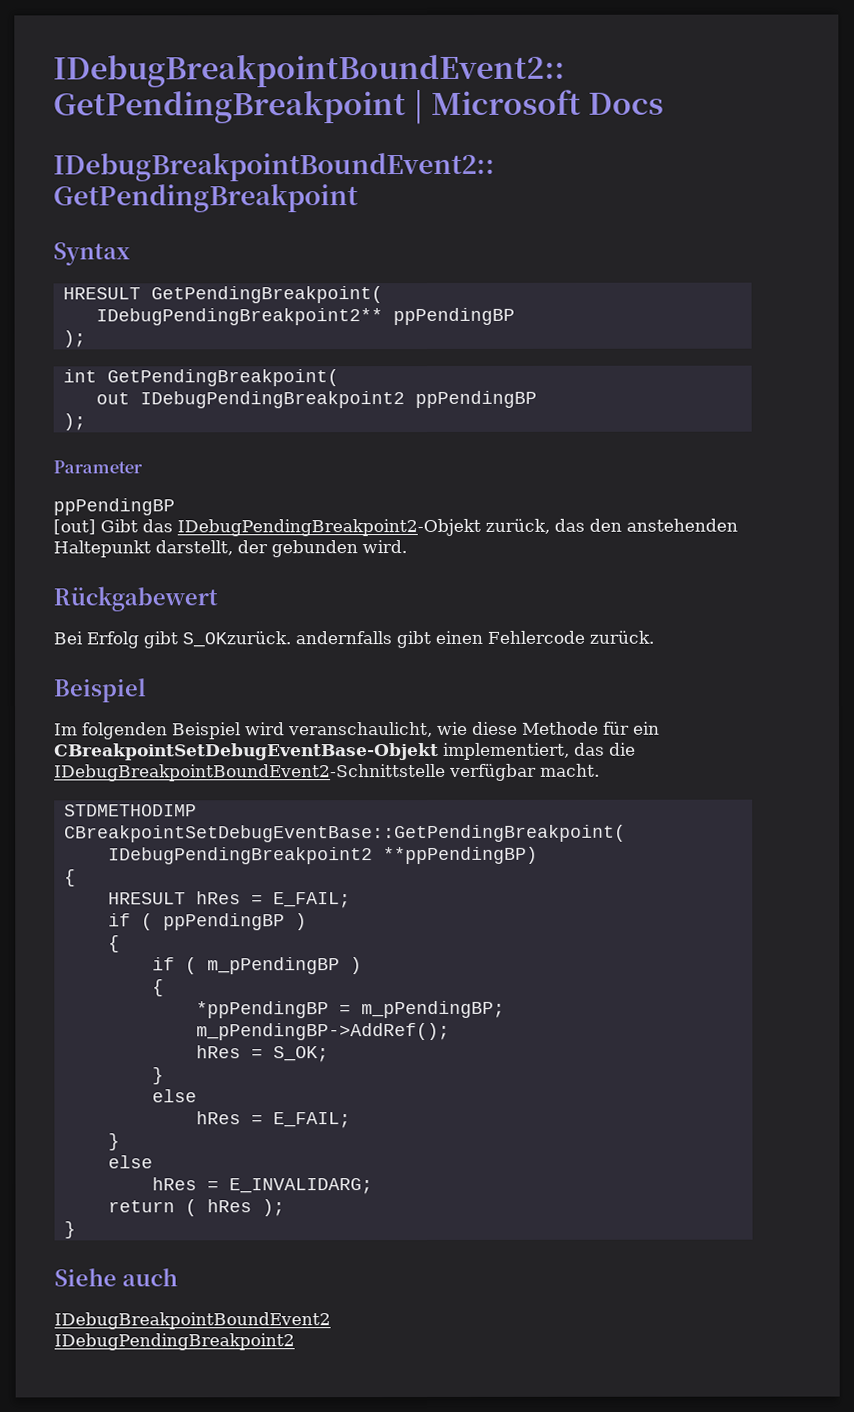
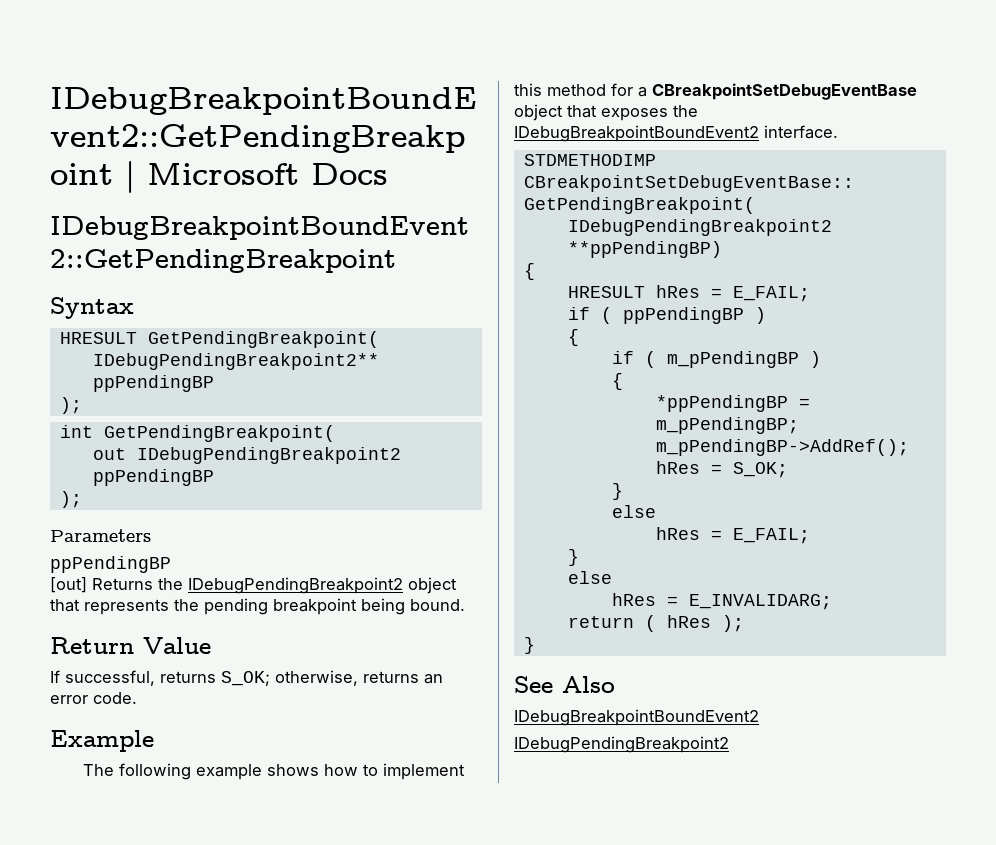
- Parameter
+ Parameters
- [out] Gibt das IDebugPendingBreakpoint2-Objekt zurück, das den anstehenden Haltepunkt darstellt, der gebunden wird.
- Rückgabewert
- Bei Erfolg gibt S_OKzurück. andernfalls gibt einen Fehlercode zurück.
- Beispiel
- Im folgenden Beispiel wird veranschaulicht, wie diese Methode für ein CBreakpointSetDebugEventBase-Objekt implementiert, das die IDebugBreakpointBoundEvent2-Schnittstelle verfügbar macht.
+ [out] Returns the IDebugPendingBreakpoint2 object that represents the pending breakpoint being bound.
+ Return Value
+ If successful, returns S_OK; otherwise, returns an error code.
+ Example
+ The following example shows how to implement this method for a CBreakpointSetDebugEventBase object that exposes the IDebugBreakpointBoundEvent2 interface.
- Siehe auch
+ See Also

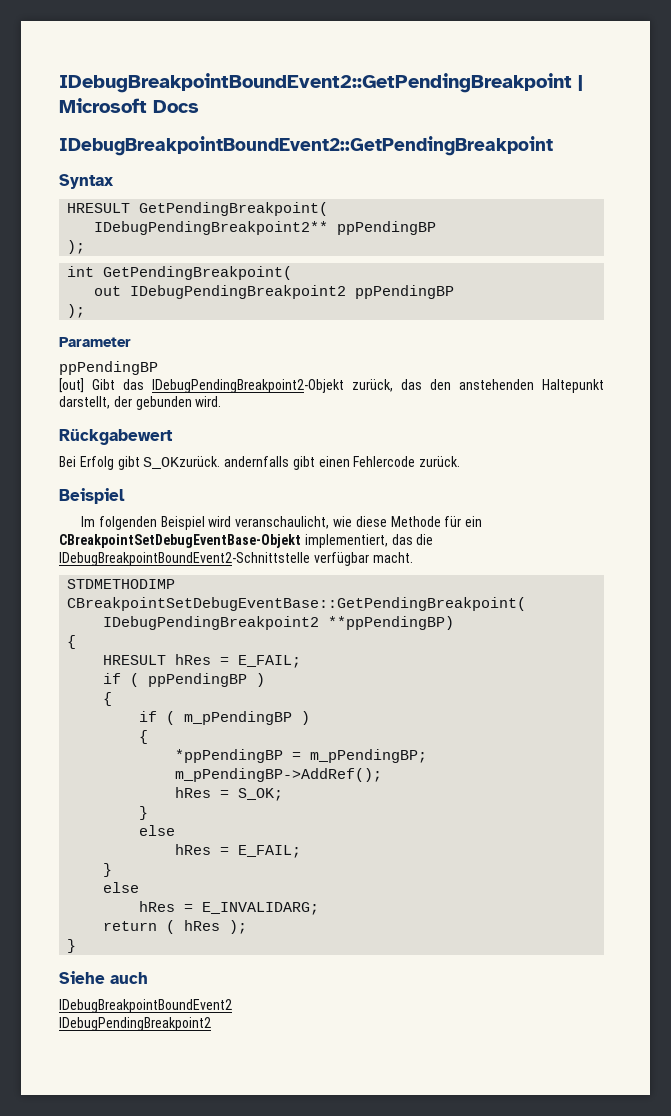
- Parameters
+ Parameter
- [out] Returns the IDebugPendingBreakpoint2 object that represents the pending breakpoint being bound.
- Return Value
- If successful, returns S_OK; otherwise, returns an error code.
- Example
- The following example shows how to implement this method for a CBreakpointSetDebugEventBase object that exposes the IDebugBreakpointBoundEvent2 interface.
+ [out] Gibt das IDebugPendingBreakpoint2-Objekt zurück, das den anstehenden Haltepunkt darstellt, der gebunden wird.
+ Rückgabewert
+ Bei Erfolg gibt S_OKzurück. andernfalls gibt einen Fehlercode zurück.
+ Beispiel
+ Im folgenden Beispiel wird veranschaulicht, wie diese Methode für ein CBreakpointSetDebugEventBase-Objekt implementiert, das die IDebugBreakpointBoundEvent2-Schnittstelle verfügbar macht.
- See Also
+ Siehe auch

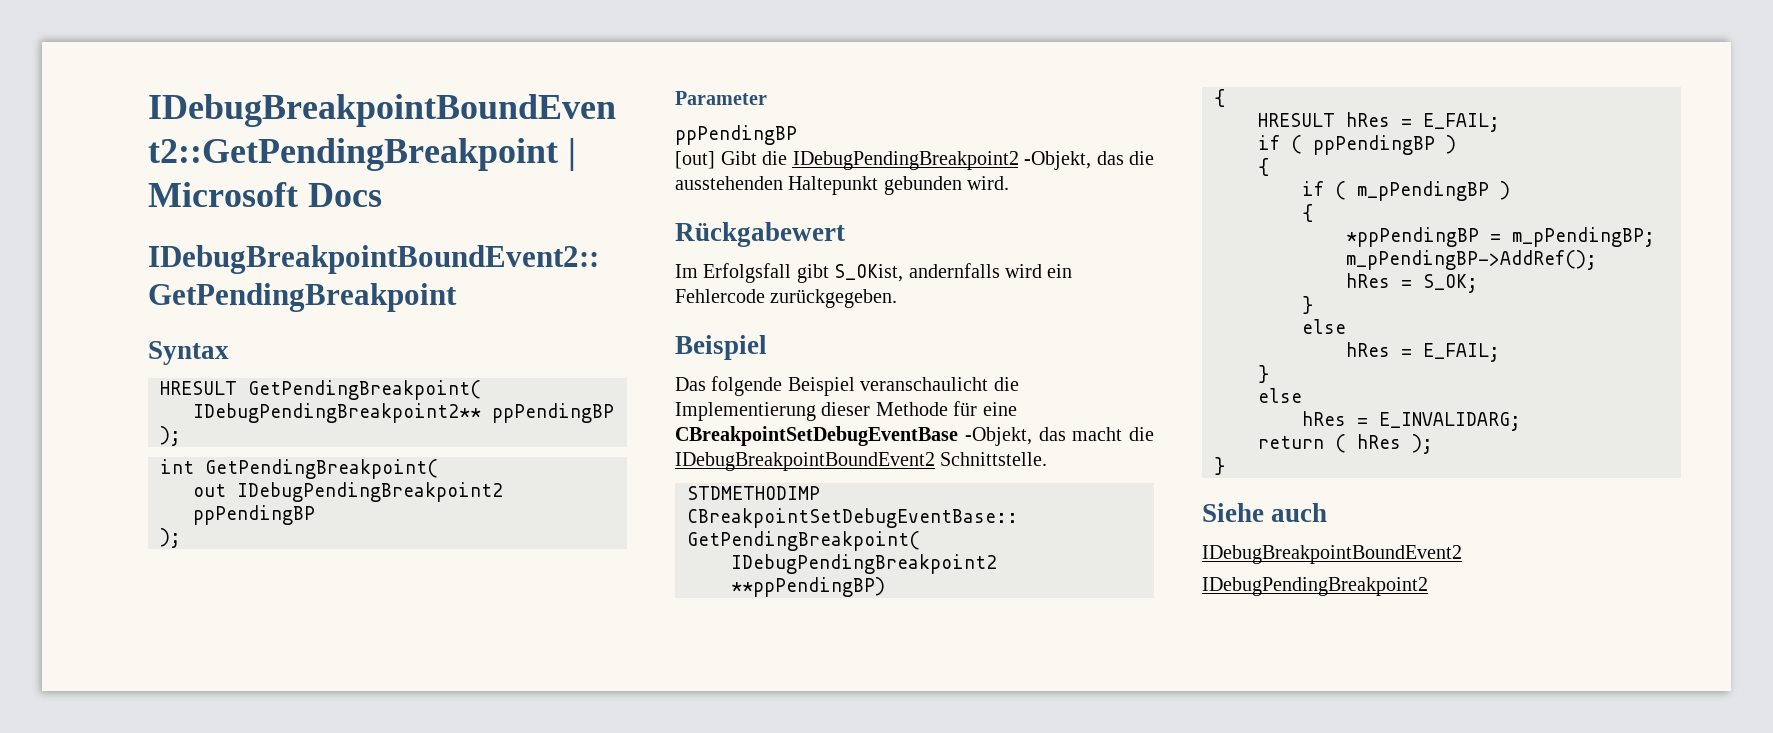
- [out] Gibt das IDebugPendingBreakpoint2-Objekt zurück, das den anstehenden Haltepunkt darstellt, der gebunden wird.
+ [out] Gibt die IDebugPendingBreakpoint2 -Objekt, das die ausstehenden Haltepunkt gebunden wird.
  Rückgabewert
- Bei Erfolg gibt S_OKzurück. andernfalls gibt einen Fehlercode zurück.
+ Im Erfolgsfall gibt S_OKist, andernfalls wird ein Fehlercode zurückgegeben.
  Beispiel
- Im folgenden Beispiel wird veranschaulicht, wie diese Methode für ein CBreakpointSetDebugEventBase-Objekt implementiert, das die IDebugBreakpointBoundEvent2-Schnittstelle verfügbar macht.
+ Das folgende Beispiel veranschaulicht die Implementierung dieser Methode für eine CBreakpointSetDebugEventBase -Objekt, das macht die IDebugBreakpointBoundEvent2 Schnittstelle.

